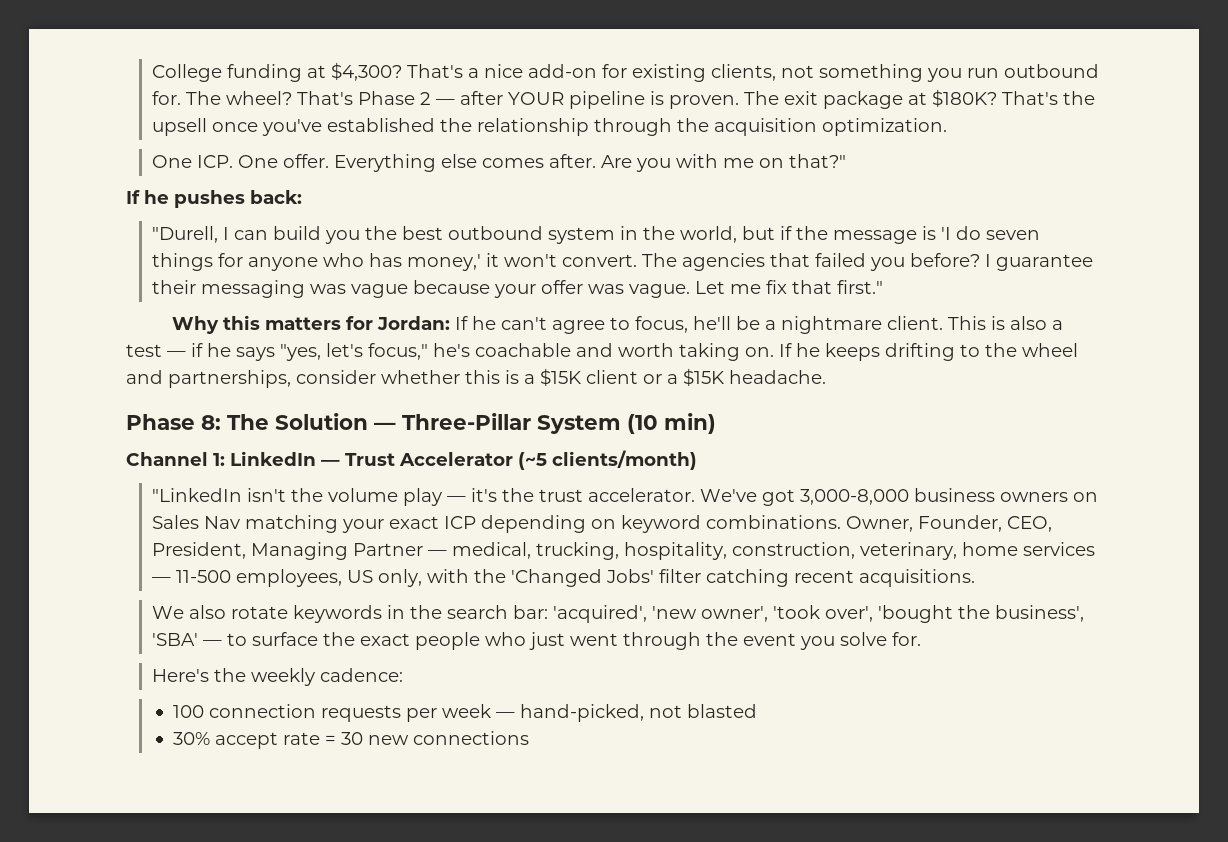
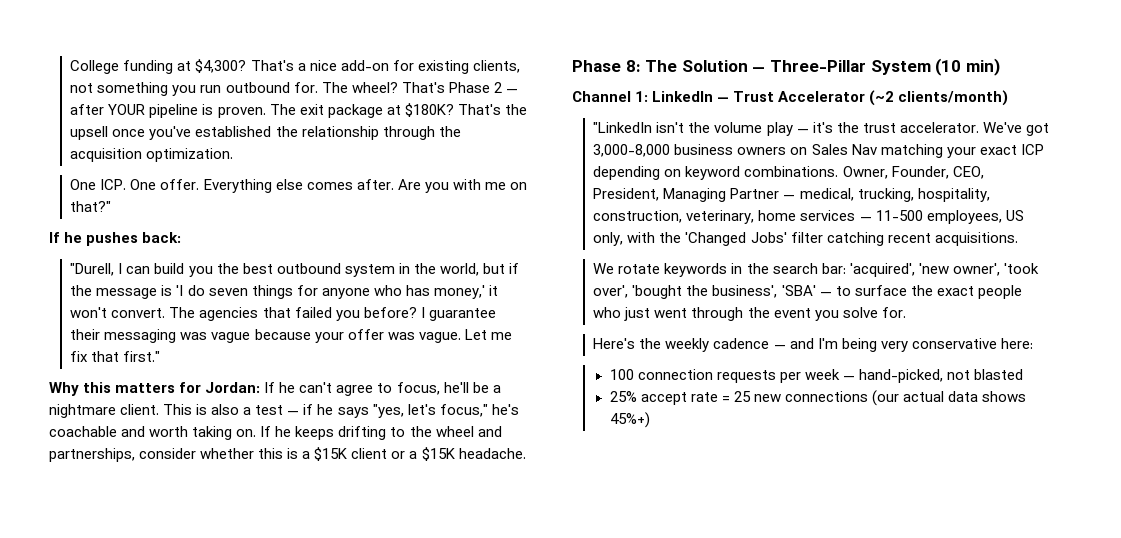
- Channel 1: LinkedIn — Trust Accelerator (~5 clients/month)
+ Channel 1: LinkedIn — Trust Accelerator (~2 clients/month)
- We also rotate keywords in the search bar: 'acquired', 'new owner', 'took over', 'bought the business', 'SBA' — to surface the exact people who just went through the event you solve for.
+ We rotate keywords in the search bar: 'acquired', 'new owner', 'took over', 'bought the business', 'SBA' — to surface the exact people who just went through the event you solve for.
- Here's the weekly cadence:
+ Here's the weekly cadence — and I'm being very conservative here:
- 30% accept rate = 30 new connections
+ 25% accept rate = 25 new connections (our actual data shows 45%+)

